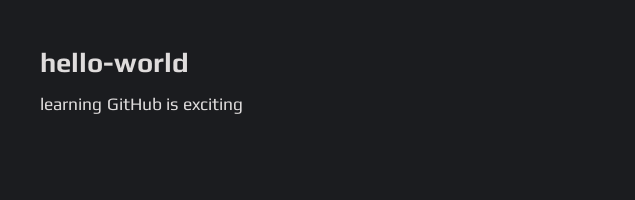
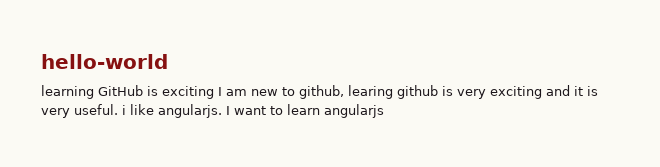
- learning GitHub is exciting
+ learning GitHub is exciting I am new to github, learing github is very exciting and it is very useful. i like angularjs. I want to learn angularjs

